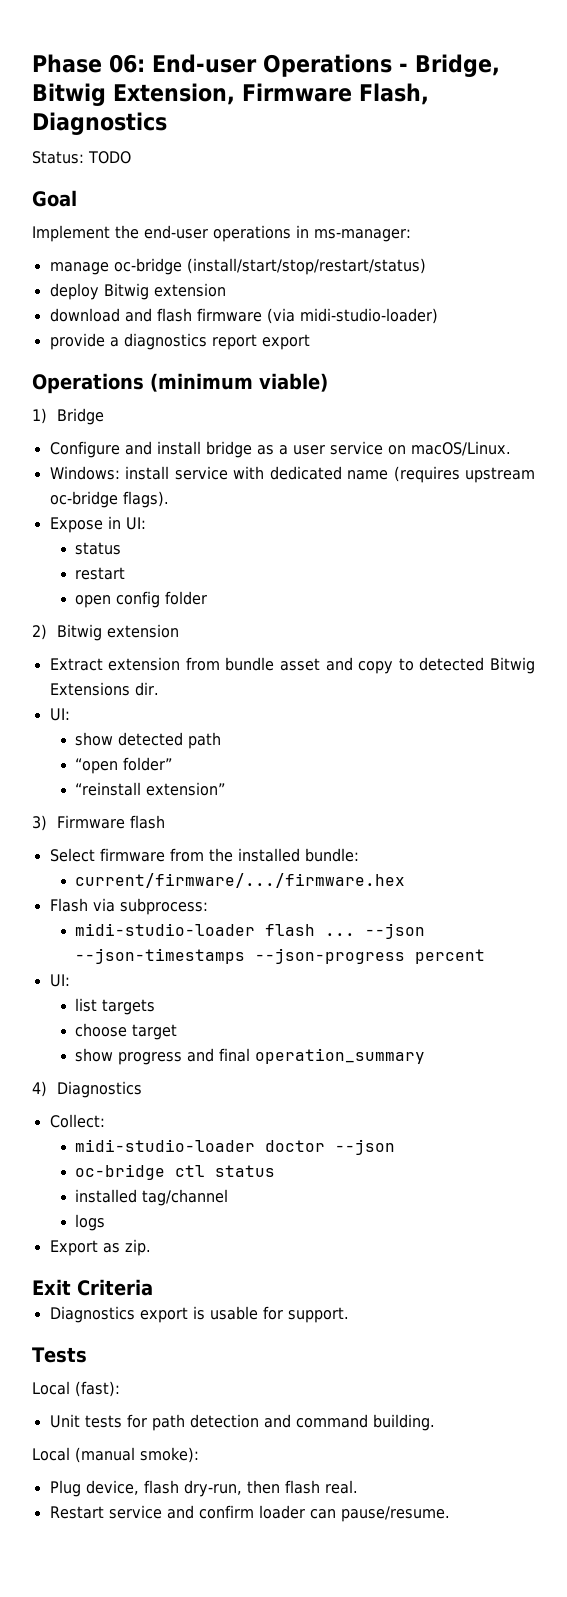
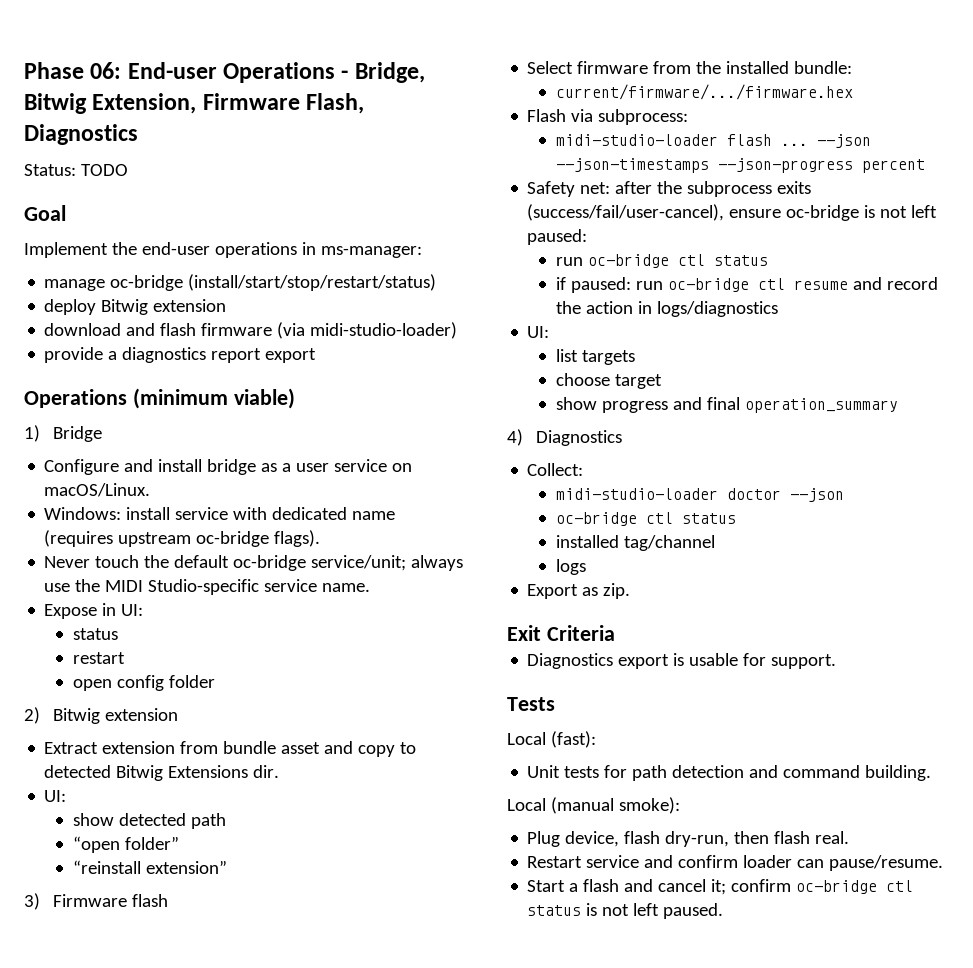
+ Never touch the default oc-bridge service/unit; always use the MIDI Studio-specific service name.
+ Safety net: after the subprocess exits (success/fail/user-cancel), ensure oc-bridge is not left paused:
+ run oc-bridge ctl status
+ if paused: run oc-bridge ctl resume and record the action in logs/diagnostics
+ Start a flash and cancel it; confirm oc-bridge ctl status is not left paused.

